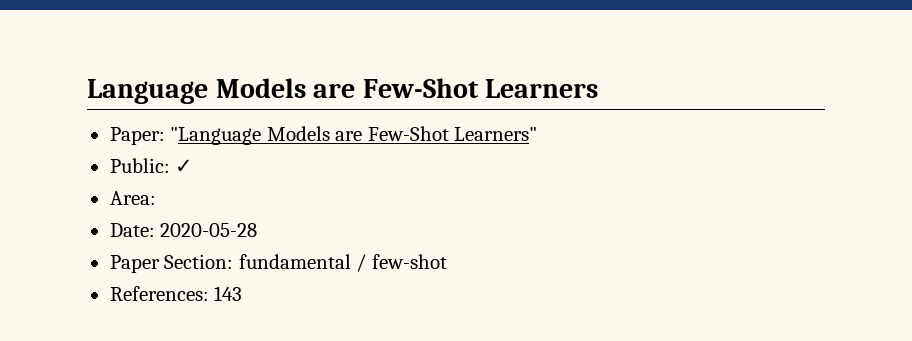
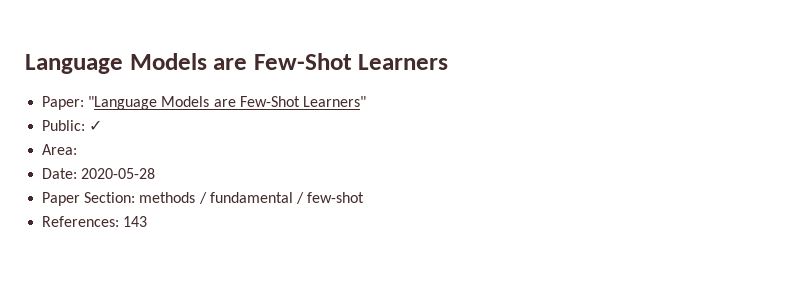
- Paper Section: fundamental / few-shot
+ Paper Section: methods / fundamental / few-shot

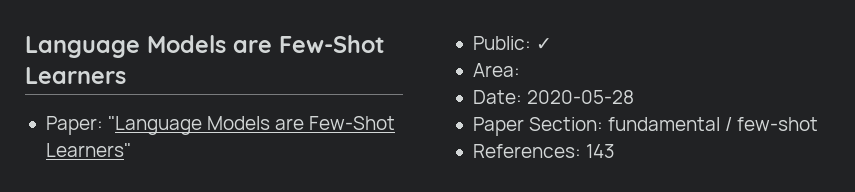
- Paper Section: methods / fundamental / few-shot
+ Paper Section: fundamental / few-shot

